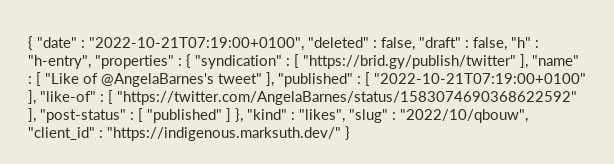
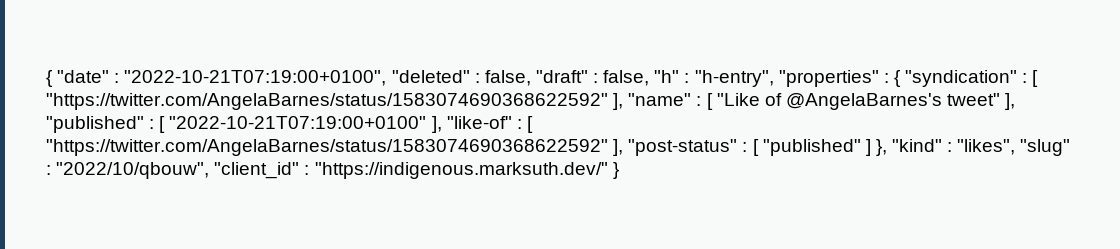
- { "date" : "2022-10-21T07:19:00+0100", "deleted" : false, "draft" : false, "h" : "h-entry", "properties" : { "syndication" : [ "https://brid.gy/publish/twitter" ], "name" : [ "Like of @AngelaBarnes's tweet" ], "published" : [ "2022-10-21T07:19:00+0100" ], "like-of" : [ "https://twitter.com/AngelaBarnes/status/1583074690368622592" ], "post-status" : [ "published" ] }, "kind" : "likes", "slug" : "2022/10/qbouw", "client_id" : "https://indigenous.marksuth.dev/" }
+ { "date" : "2022-10-21T07:19:00+0100", "deleted" : false, "draft" : false, "h" : "h-entry", "properties" : { "syndication" : [ "https://twitter.com/AngelaBarnes/status/1583074690368622592" ], "name" : [ "Like of @AngelaBarnes's tweet" ], "published" : [ "2022-10-21T07:19:00+0100" ], "like-of" : [ "https://twitter.com/AngelaBarnes/status/1583074690368622592" ], "post-status" : [ "published" ] }, "kind" : "likes", "slug" : "2022/10/qbouw", "client_id" : "https://indigenous.marksuth.dev/" }

